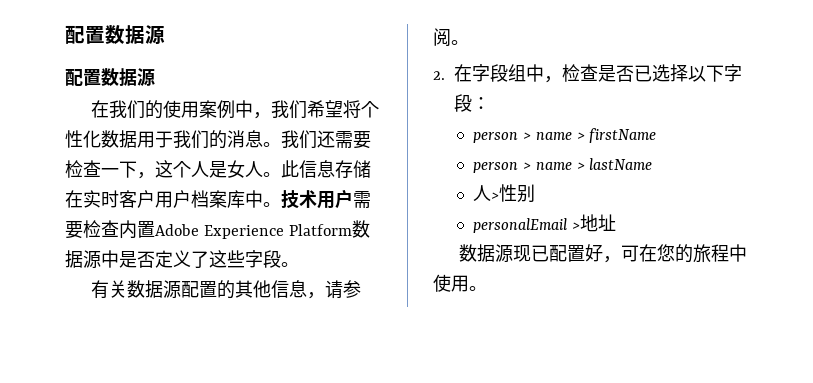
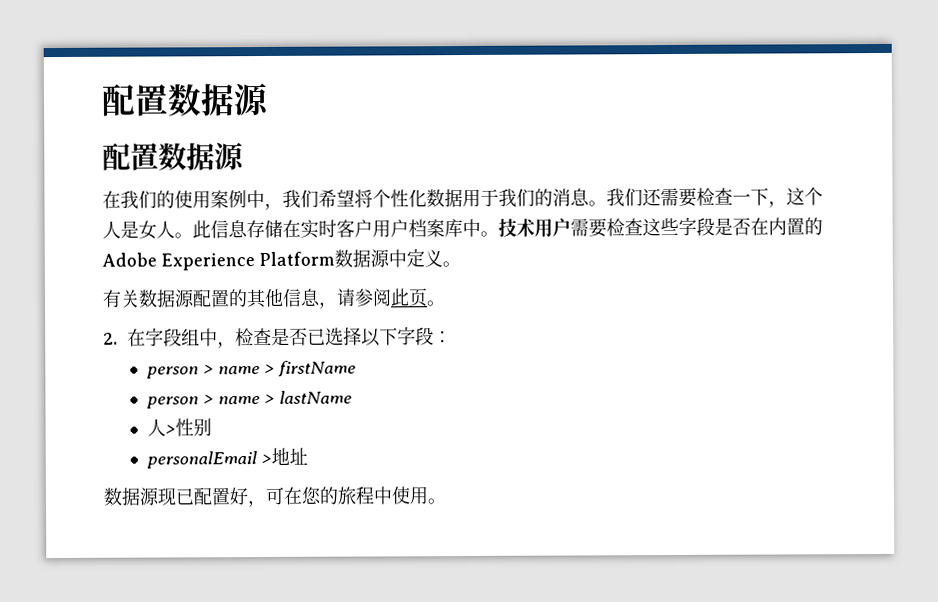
- 技术用户需要检查内置Adobe Experience Platform数据源中是否定义了这些字段。
+ 技术用户需要检查这些字段是否在内置的Adobe Experience Platform数据源中定义。
- 有关数据源配置的其他信息，请参阅。
+ 有关数据源配置的其他信息，请参阅此页。

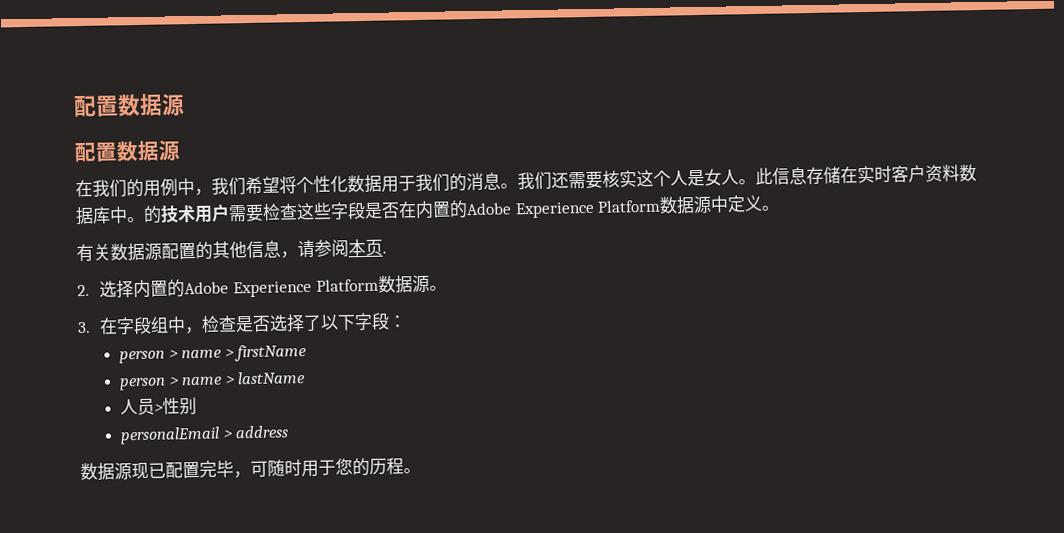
- 在我们的使用案例中，我们希望将个性化数据用于我们的消息。
+ 在我们的用例中，我们希望将个性化数据用于我们的消息。
- 我们还需要检查一下，这个人是女人。
+ 我们还需要核实这个人是女人。
- 此信息存储在实时客户用户档案库中。技术用户需要检查这些字段是否在内置的Adobe Experience Platform数据源中定义。
+ 此信息存储在实时客户资料数据库中。的技术用户需要检查这些字段是否在内置的Adobe Experience Platform数据源中定义。
- 有关数据源配置的其他信息，请参阅此页。
- 2.在字段组中，检查是否已选择以下字段：
+ 有关数据源配置的其他信息，请参阅本页.
+ 2.选择内置的Adobe Experience Platform数据源。
+ 3.在字段组中，检查是否选择了以下字段：
- 人>性别
+ 人员>性别
- personalEmail >地址
+ personalEmail > address
- 数据源现已配置好，可在您的旅程中使用。
+ 数据源现已配置完毕，可随时用于您的历程。

